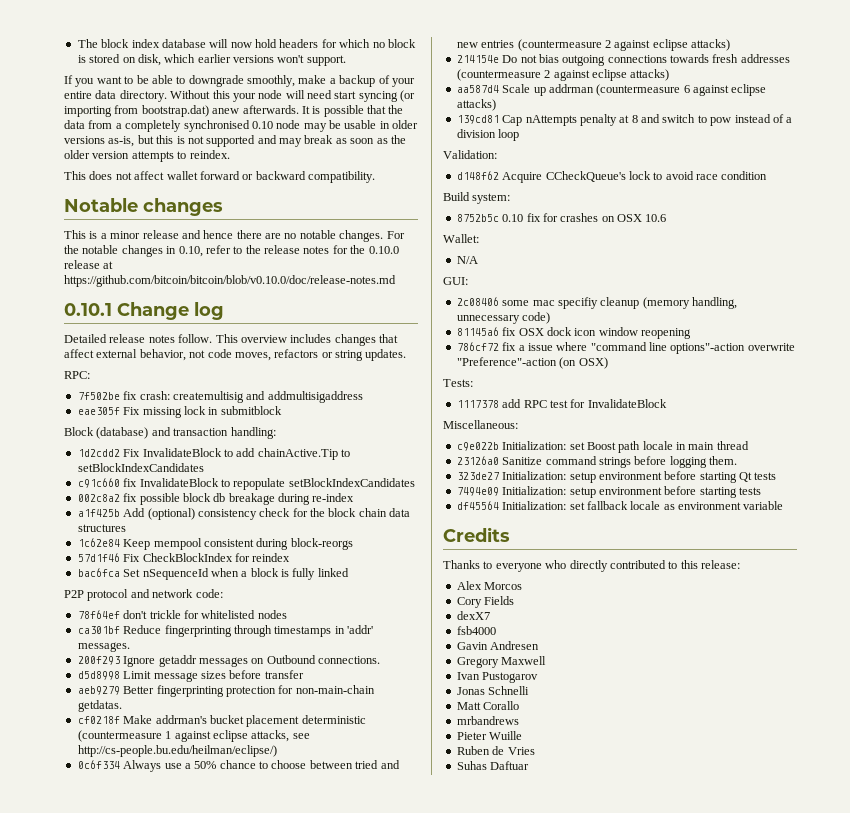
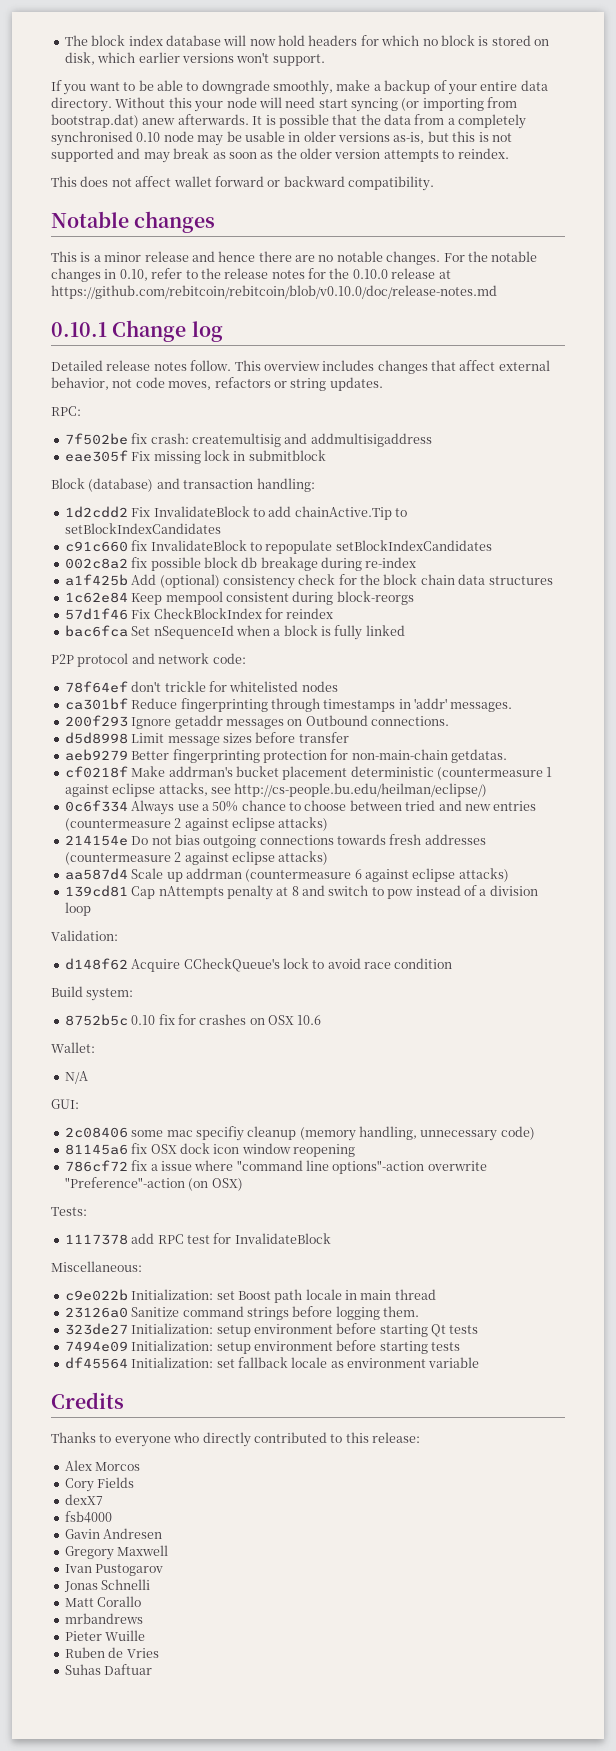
- For the notable changes in 0.10, refer to the release notes for the 0.10.0 release at https://github.com/bitcoin/bitcoin/blob/v0.10.0/doc/release-notes.md
+ For the notable changes in 0.10, refer to the release notes for the 0.10.0 release at https://github.com/rebitcoin/rebitcoin/blob/v0.10.0/doc/release-notes.md

